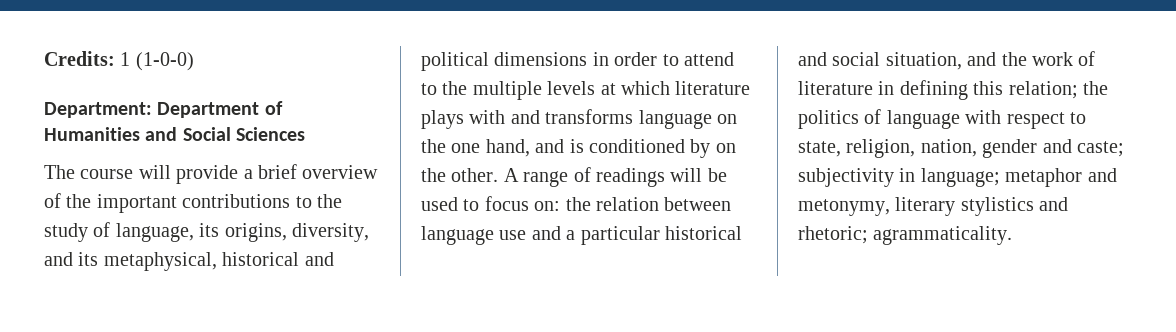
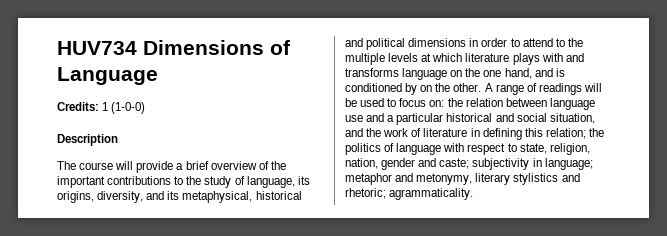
+ HUV734 Dimensions of Language
- Department: Department of Humanities and Social Sciences
+ Description

